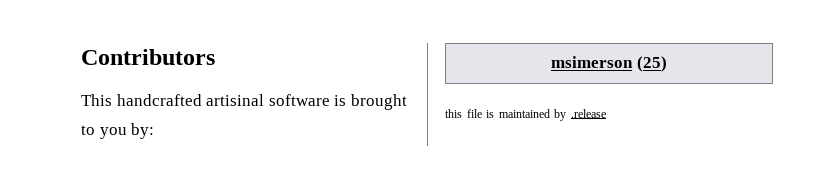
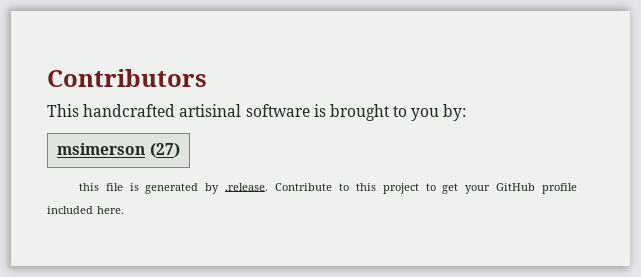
- msimerson (25)
+ msimerson (27)
- this file is maintained by .release
+ this file is generated by .release. Contribute to this project to get your GitHub profile included here.

